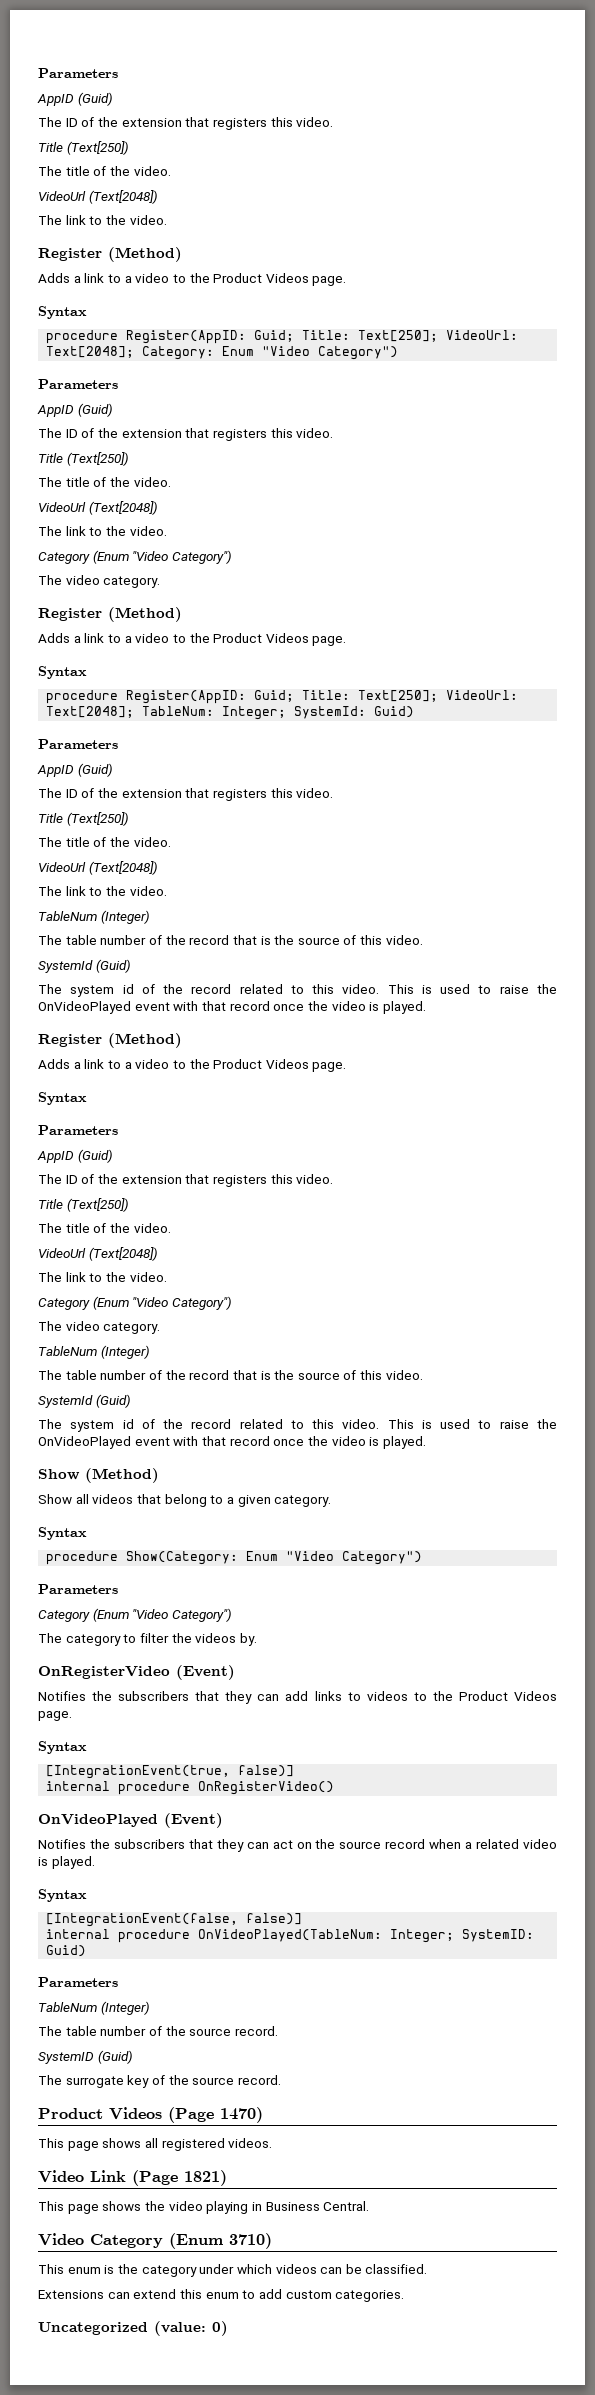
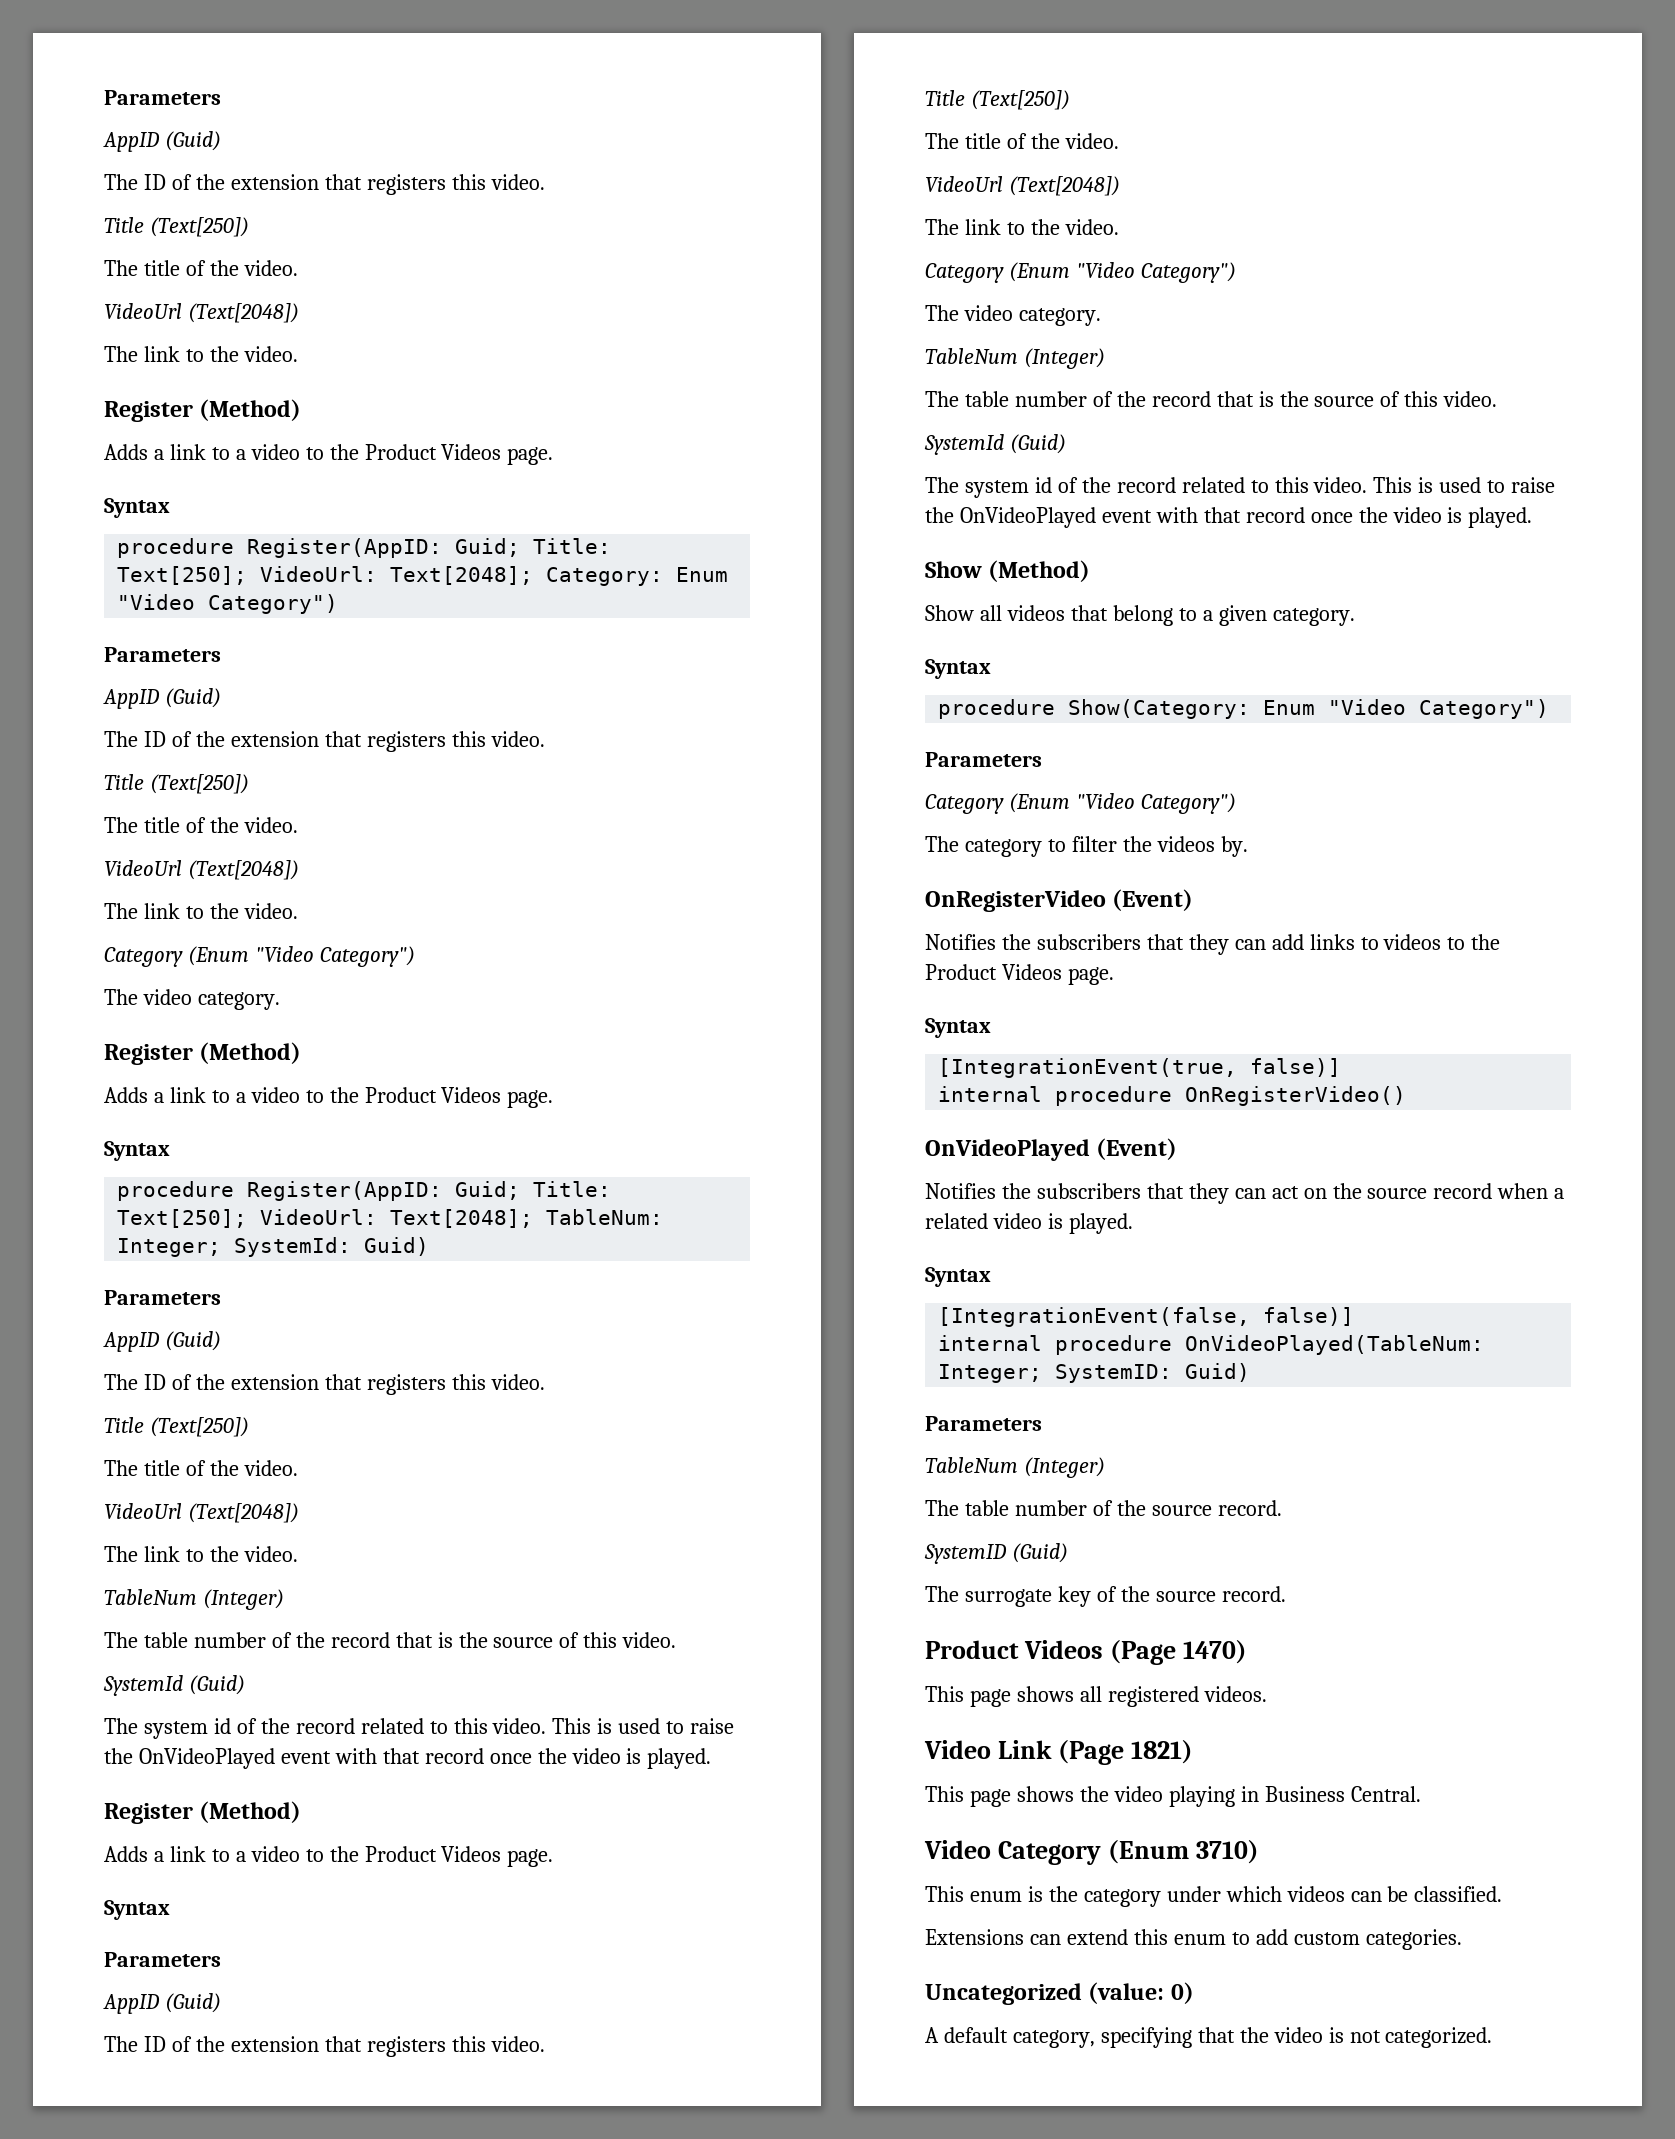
+ A default category, specifying that the video is not categorized.

